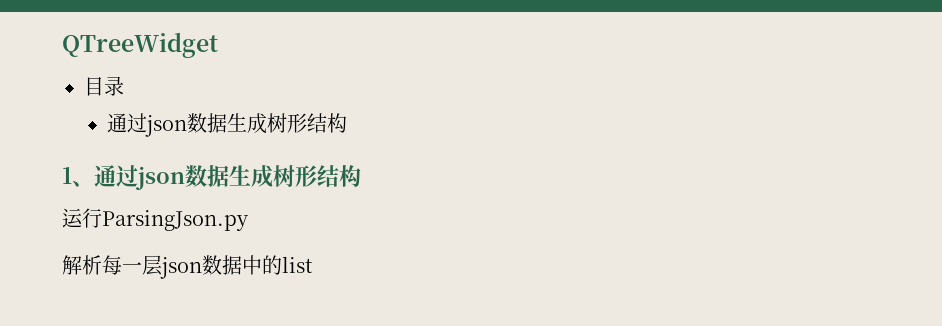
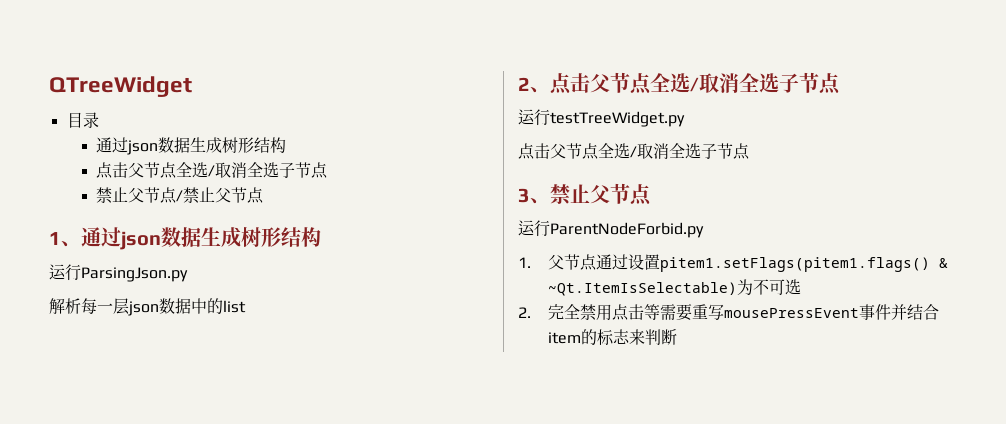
  目录
  通过json数据生成树形结构
+ 点击父节点全选/取消全选子节点
+ 禁止父节点/禁止父节点
+ 2、点击父节点全选/取消全选子节点
+ 运行testTreeWidget.py
+ 点击父节点全选/取消全选子节点
+ 3、禁止父节点
+ 运行ParentNodeForbid.py
+ 1.父节点通过设置pitem1.setFlags(pitem1.flags() & ~Qt.ItemIsSelectable)为不可选
+ 2.完全禁用点击等需要重写mousePressEvent事件并结合item的标志来判断

